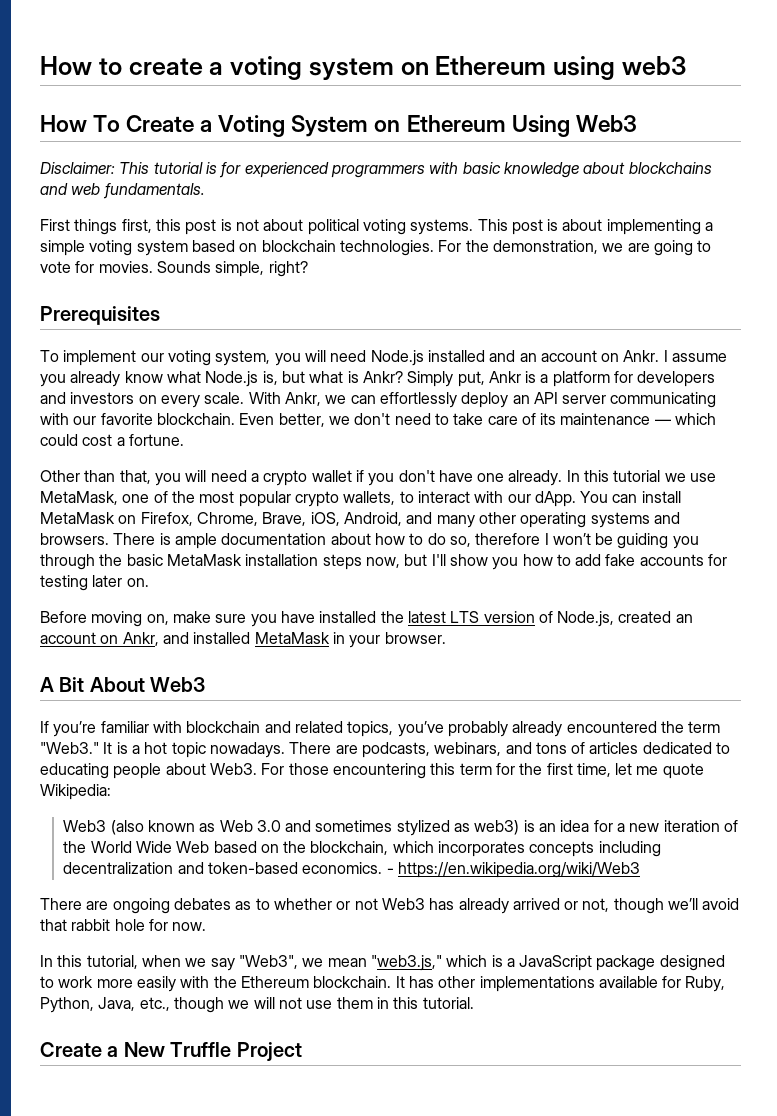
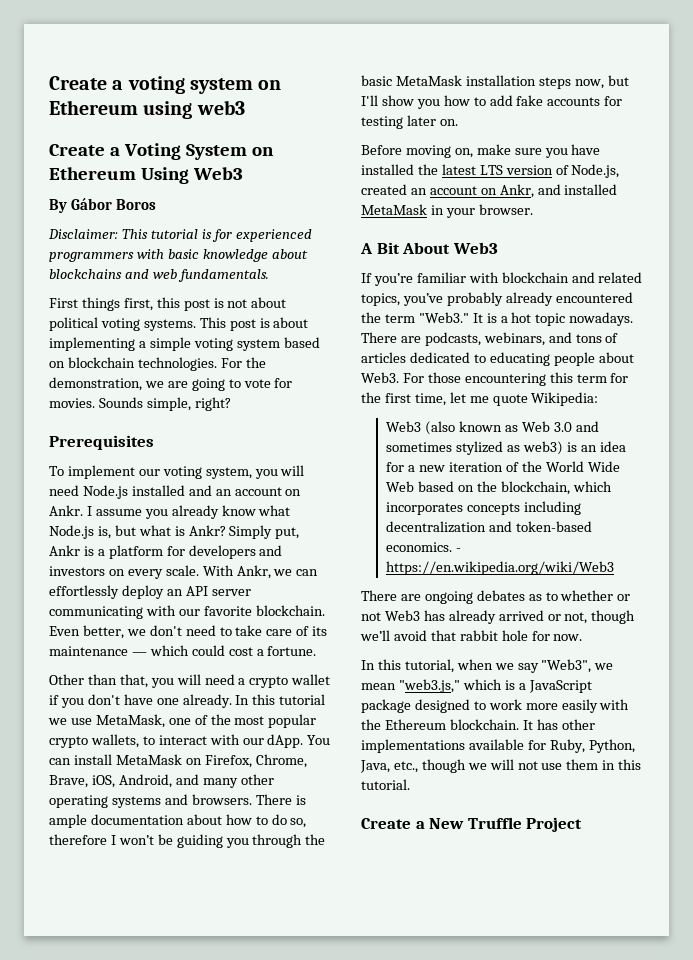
- How to create a voting system on Ethereum using web3
+ Create a voting system on Ethereum using web3
- How To Create a Voting System on Ethereum Using Web3
+ Create a Voting System on Ethereum Using Web3
+ By Gábor Boros

